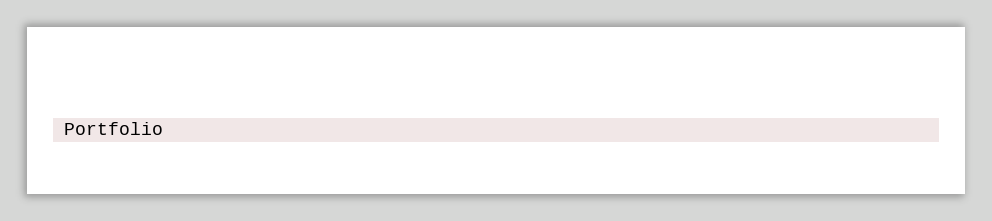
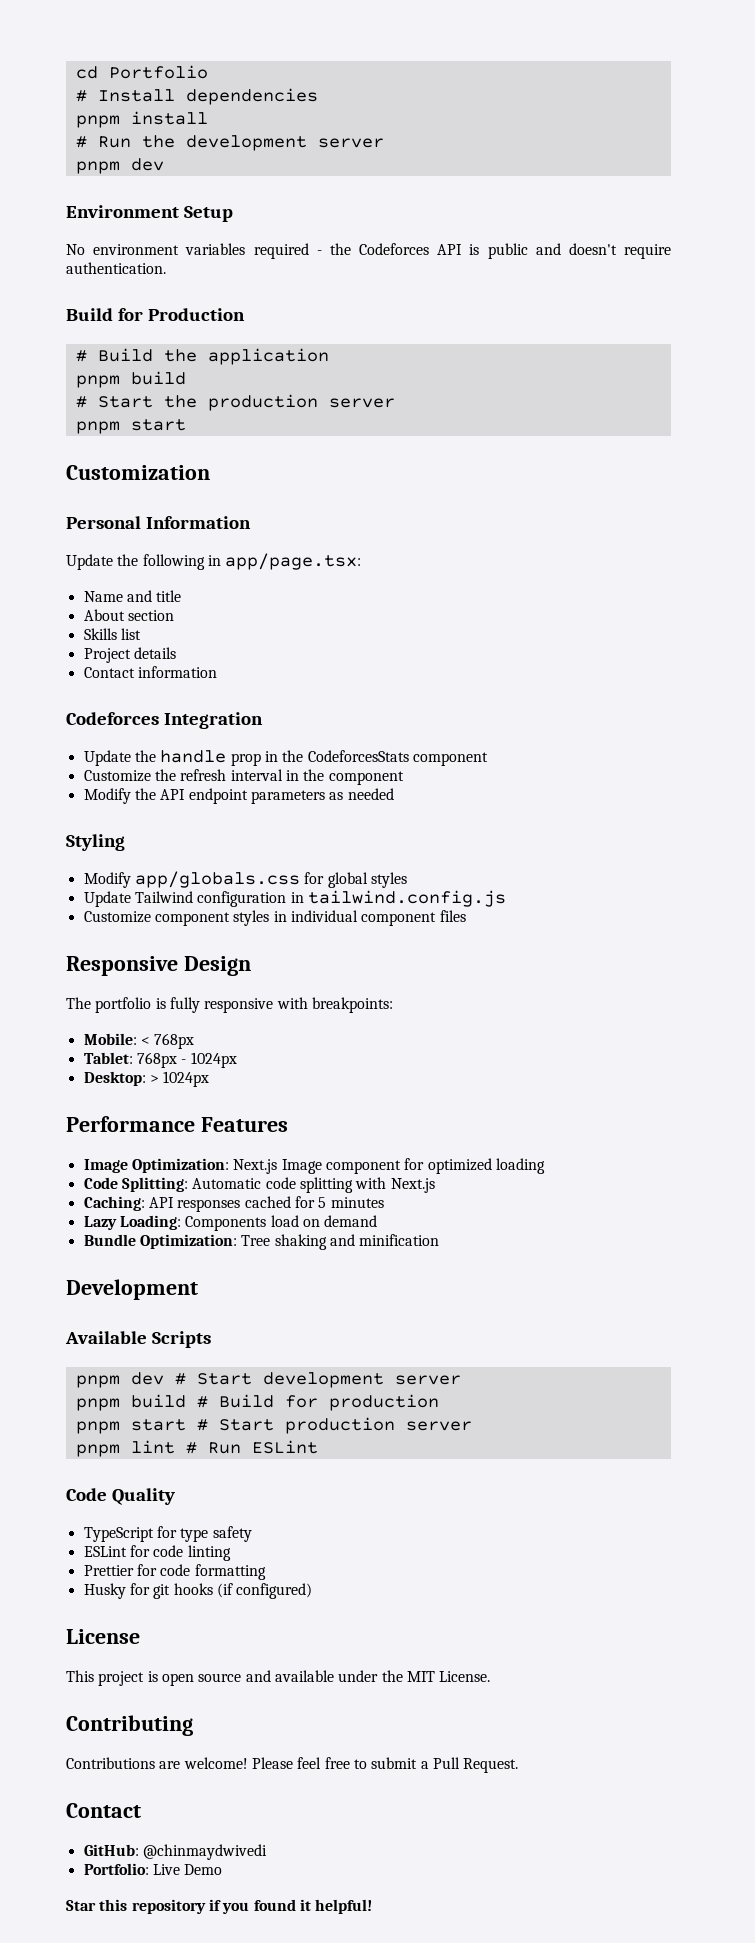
- Portfolio
+ cd Portfolio
+ # Install dependencies
+ pnpm install
+ # Run the development server
+ pnpm dev
+ Environment Setup
+ No environment variables required - the Codeforces API is public and doesn't require authentication.
+ Build for Production
+ # Build the application
+ pnpm build
+ # Start the production server
+ pnpm start
+ Customization
+ Personal Information
+ Update the following in app/page.tsx:
+ Name and title
+ About section
+ Skills list
+ Project details
+ Contact information
+ Codeforces Integration
+ Update the handle prop in the CodeforcesStats component
+ Customize the refresh interval in the component
+ Modify the API endpoint parameters as needed
+ Styling
+ Modify app/globals.css for global styles
+ Update Tailwind configuration in tailwind.config.js
+ Customize component styles in individual component files
+ Responsive Design
+ The portfolio is fully responsive with breakpoints:
+ Mobile: < 768px
+ Tablet: 768px - 1024px
+ Desktop: > 1024px
+ Performance Features
+ Image Optimization: Next.js Image component for optimized loading
+ Code Splitting: Automatic code splitting with Next.js
+ Caching: API responses cached for 5 minutes
+ Lazy Loading: Components load on demand
+ Bundle Optimization: Tree shaking and minification
+ Development
+ Available Scripts
+ pnpm dev # Start development server
+ pnpm build # Build for production
+ pnpm start # Start production server
+ pnpm lint # Run ESLint
+ Code Quality
+ TypeScript for type safety
+ ESLint for code linting
+ Prettier for code formatting
+ Husky for git hooks (if configured)
+ License
+ This project is open source and available under the MIT License.
+ Contributing
+ Contributions are welcome! Please feel free to submit a Pull Request.
+ Contact
+ GitHub: @chinmaydwivedi
+ Portfolio: Live Demo
+ Star this repository if you found it helpful!

